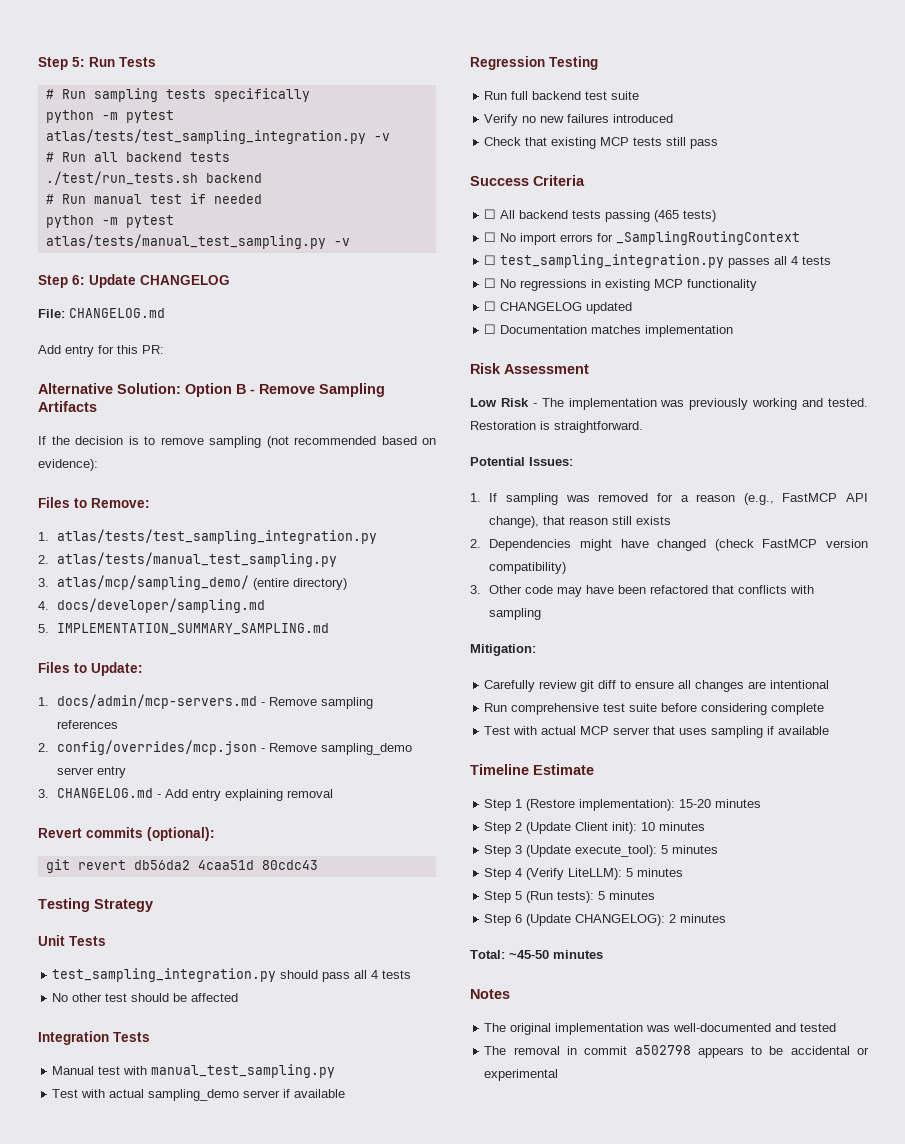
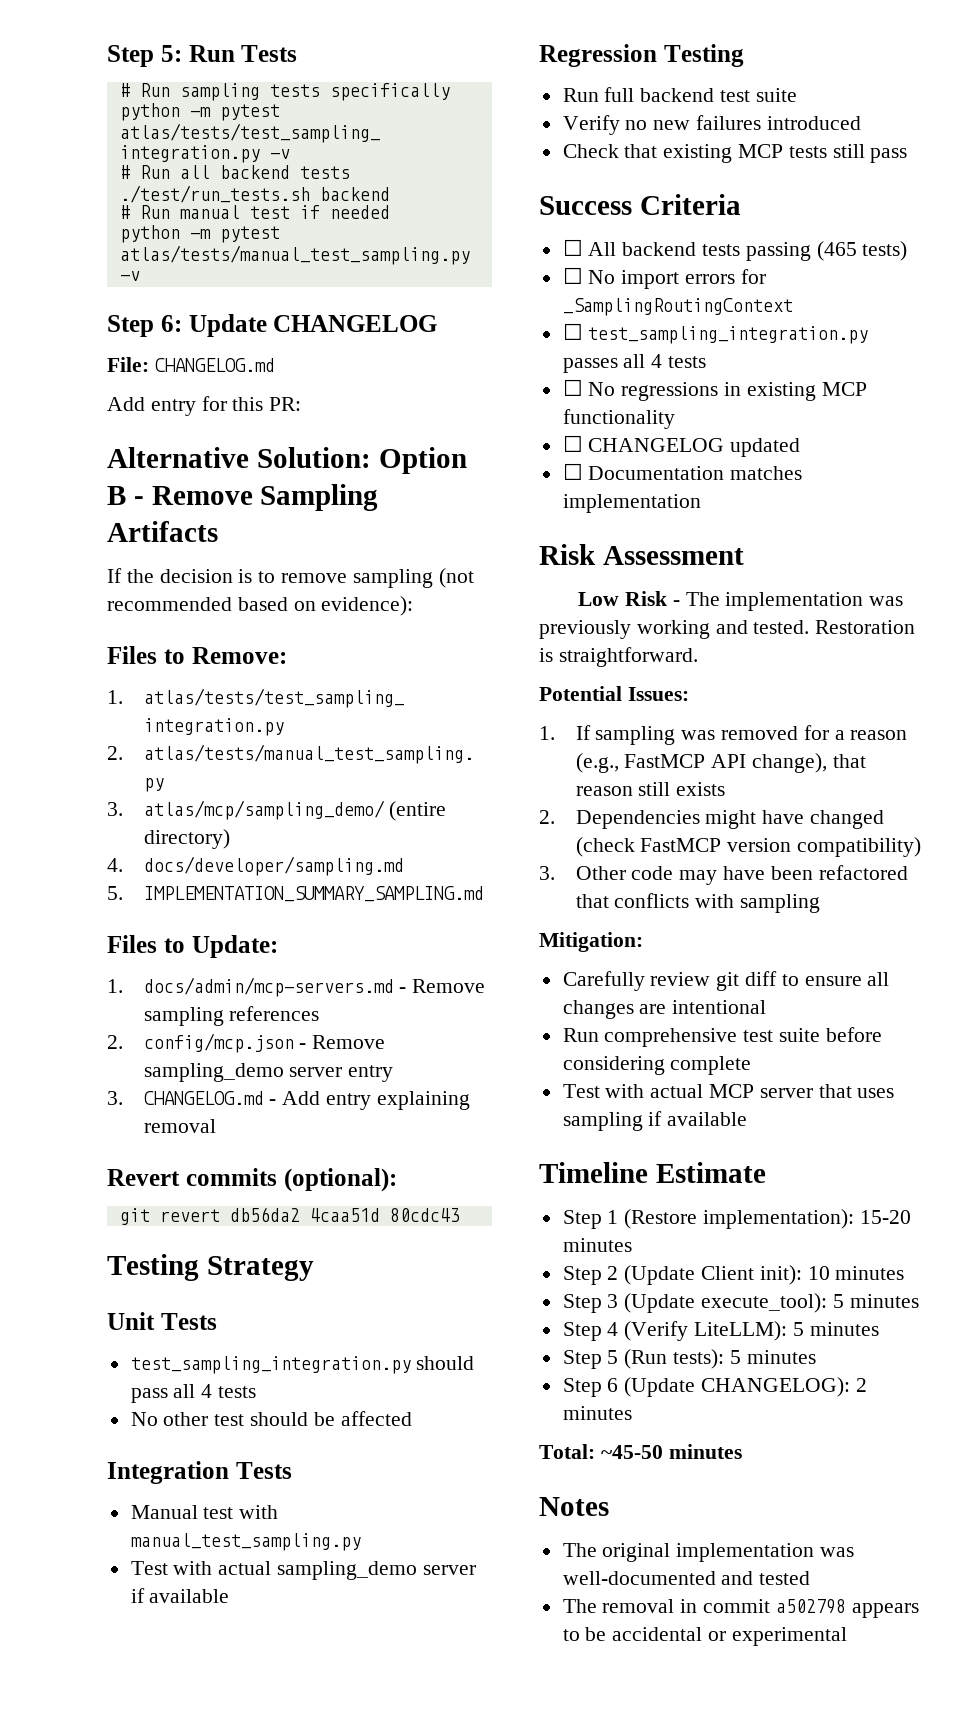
- 2. config/overrides/mcp.json - Remove sampling_demo server entry
+ 2. config/mcp.json - Remove sampling_demo server entry

